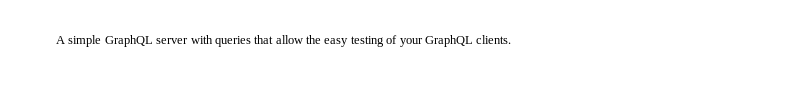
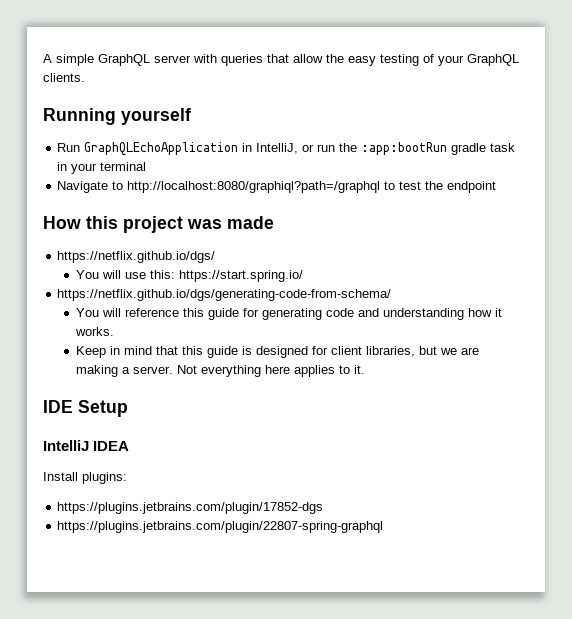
+ Running yourself
+ Run GraphQLEchoApplication in IntelliJ, or run the :app:bootRun gradle task in your terminal
+ Navigate to http://localhost:8080/graphiql?path=/graphql to test the endpoint
+ How this project was made
+ https://netflix.github.io/dgs/
+ You will use this: https://start.spring.io/
+ https://netflix.github.io/dgs/generating-code-from-schema/
+ You will reference this guide for generating code and understanding how it works.
+ Keep in mind that this guide is designed for client libraries, but we are making a server. Not everything here applies to it.
+ IDE Setup
+ IntelliJ IDEA
+ Install plugins:
+ https://plugins.jetbrains.com/plugin/17852-dgs
+ https://plugins.jetbrains.com/plugin/22807-spring-graphql

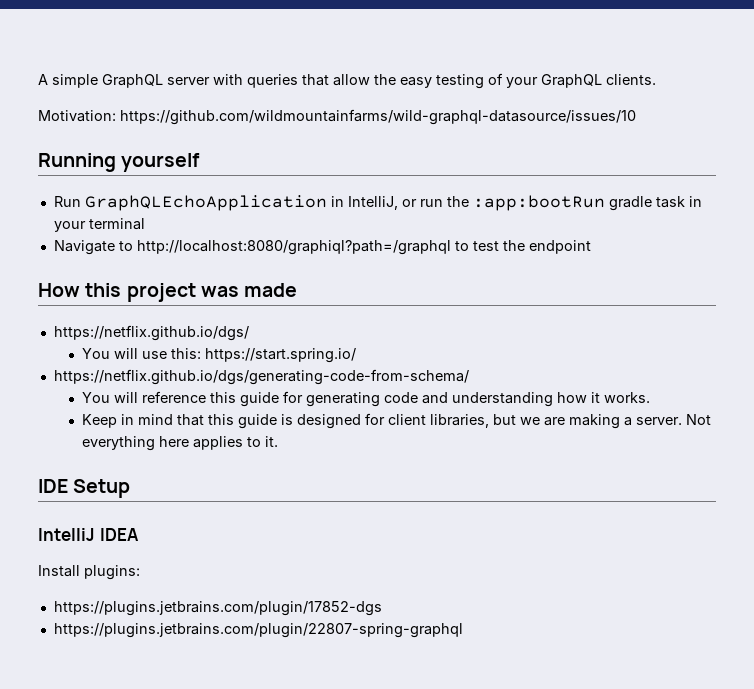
+ Motivation: https://github.com/wildmountainfarms/wild-graphql-datasource/issues/10

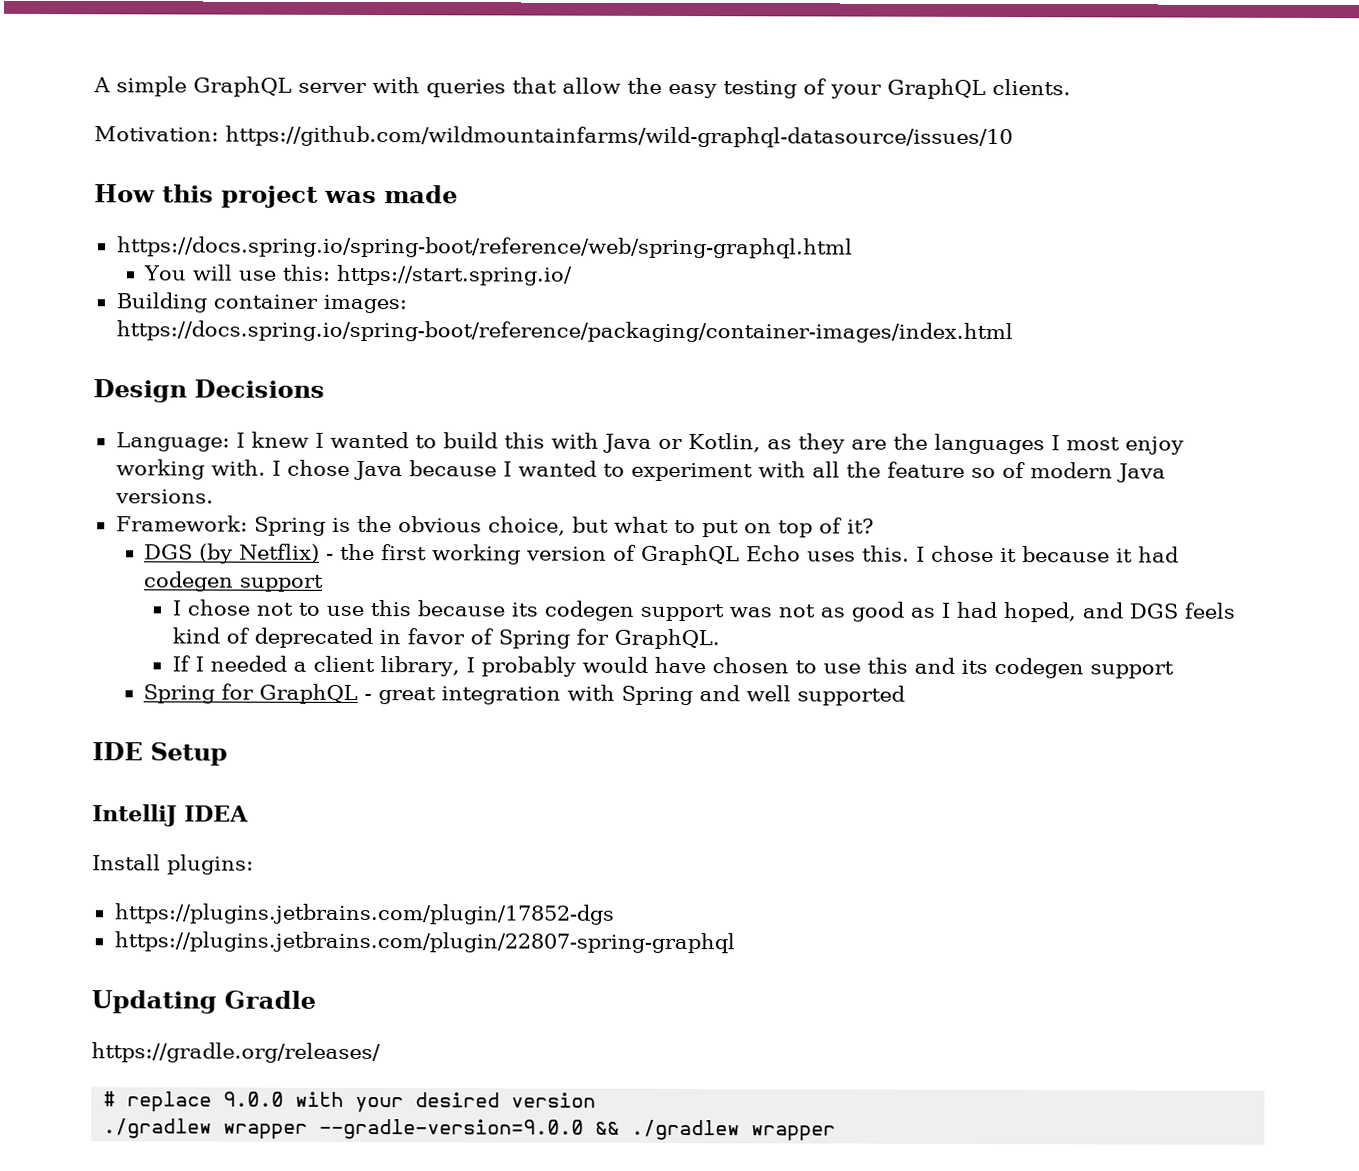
- Running yourself
- Run GraphQLEchoApplication in IntelliJ, or run the :app:bootRun gradle task in your terminal
- Navigate to http://localhost:8080/graphiql?path=/graphql to test the endpoint
- https://netflix.github.io/dgs/
+ https://docs.spring.io/spring-boot/reference/web/spring-graphql.html
- https://netflix.github.io/dgs/generating-code-from-schema/
- You will reference this guide for generating code and understanding how it works.
- Keep in mind that this guide is designed for client libraries, but we are making a server. Not everything here applies to it.
+ Building container images: https://docs.spring.io/spring-boot/reference/packaging/container-images/index.html
+ Design Decisions
+ Language: I knew I wanted to build this with Java or Kotlin, as they are the languages I most enjoy working with. I chose Java because I wanted to experiment with all the feature so of modern Java versions.
+ Framework: Spring is the obvious choice, but what to put on top of it?
+ DGS (by Netflix) - the first working version of GraphQL Echo uses this. I chose it because it had codegen support
+ I chose not to use this because its codegen support was not as good as I had hoped, and DGS feels kind of deprecated in favor of Spring for GraphQL.
+ If I needed a client library, I probably would have chosen to use this and its codegen support
+ Spring for GraphQL - great integration with Spring and well supported
+ Updating Gradle
+ https://gradle.org/releases/
+ # replace 9.0.0 with your desired version
+ ./gradlew wrapper --gradle-version=9.0.0 && ./gradlew wrapper

